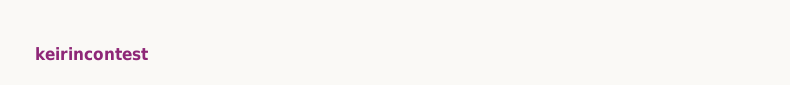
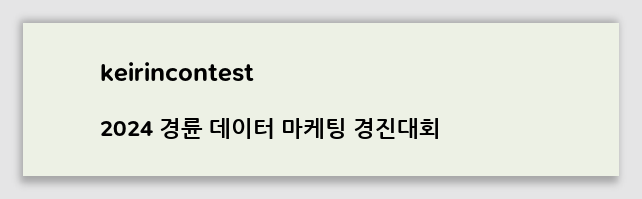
+ 2024 경륜 데이터 마케팅 경진대회

